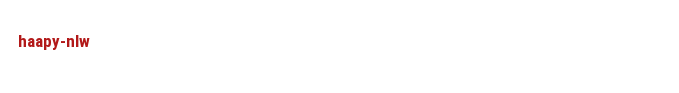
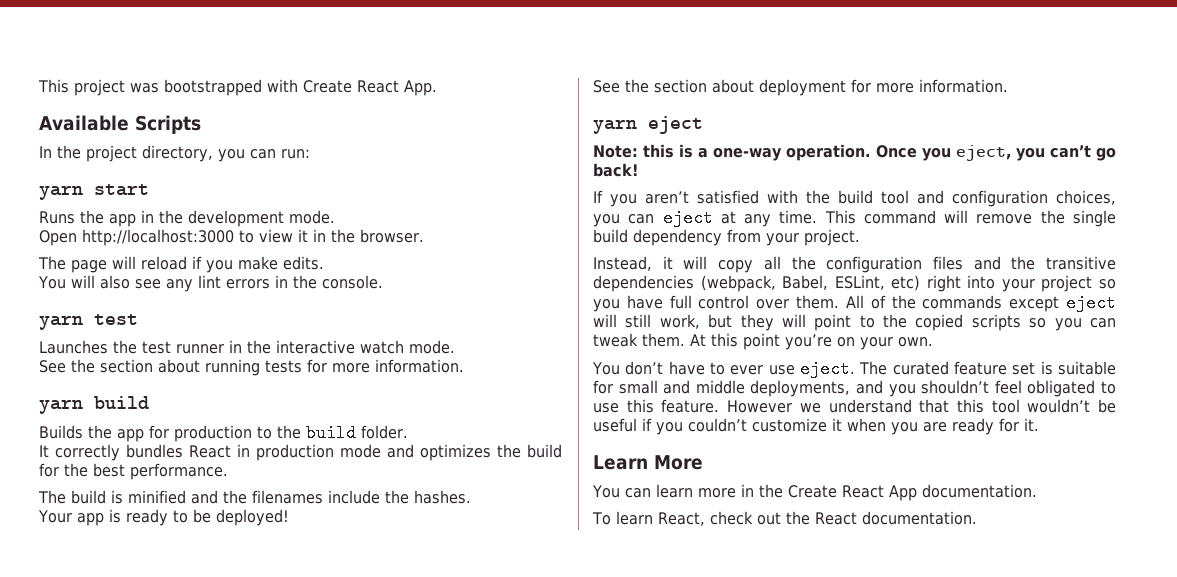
- haapy-nlw
+ This project was bootstrapped with Create React App.
+ Available Scripts
+ In the project directory, you can run:
+ yarn start
+ Runs the app in the development mode.
+ Open http://localhost:3000 to view it in the browser.
+ The page will reload if you make edits.
+ You will also see any lint errors in the console.
+ yarn test
+ Launches the test runner in the interactive watch mode.
+ See the section about running tests for more information.
+ yarn build
+ Builds the app for production to the build folder.
+ It correctly bundles React in production mode and optimizes the build for the best performance.
+ The build is minified and the filenames include the hashes.
+ Your app is ready to be deployed!
+ See the section about deployment for more information.
+ yarn eject
+ Note: this is a one-way operation. Once you eject, you can’t go back!
+ If you aren’t satisfied with the build tool and configuration choices, you can eject at any time. This command will remove the single build dependency from your project.
+ Instead, it will copy all the configuration files and the transitive dependencies (webpack, Babel, ESLint, etc) right into your project so you have full control over them. All of the commands except eject will still work, but they will point to the copied scripts so you can tweak them. At this point you’re on your own.
+ You don’t have to ever use eject. The curated feature set is suitable for small and middle deployments, and you shouldn’t feel obligated to use this feature. However we understand that this tool wouldn’t be useful if you couldn’t customize it when you are ready for it.
+ Learn More
+ You can learn more in the Create React App documentation.
+ To learn React, check out the React documentation.

